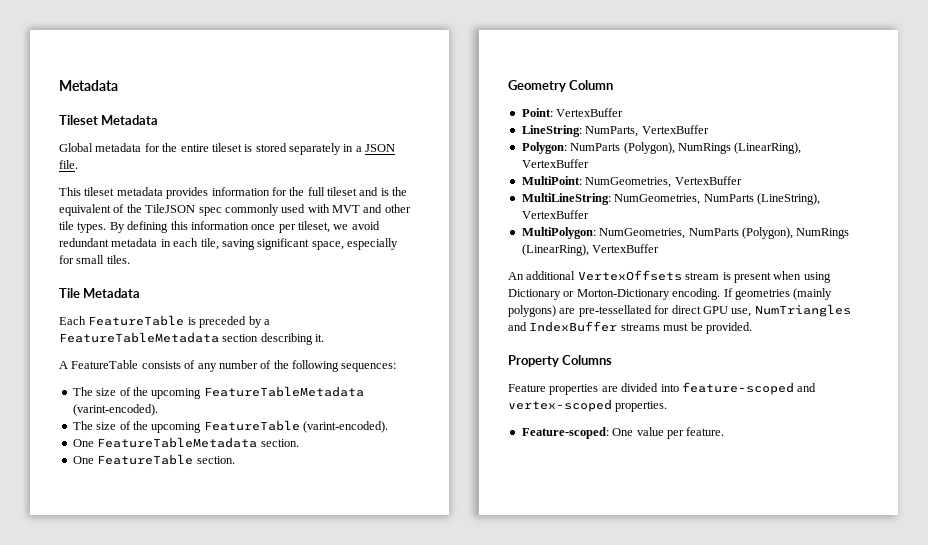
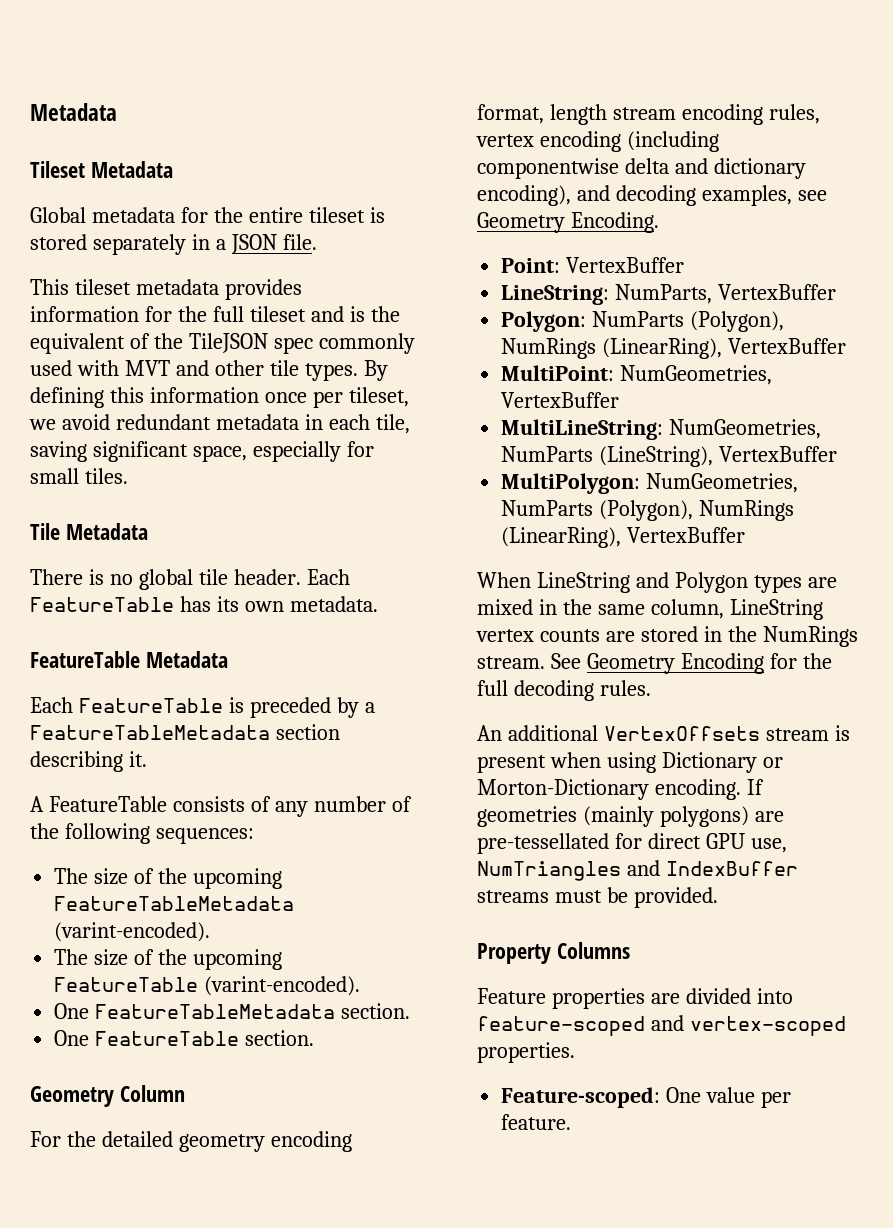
+ There is no global tile header. Each FeatureTable has its own metadata.
+ FeatureTable Metadata
+ For the detailed geometry encoding format, length stream encoding rules, vertex encoding (including componentwise delta and dictionary encoding), and decoding examples, see Geometry Encoding.
+ When LineString and Polygon types are mixed in the same column, LineString vertex counts are stored in the NumRings stream. See Geometry Encoding for the full decoding rules.

